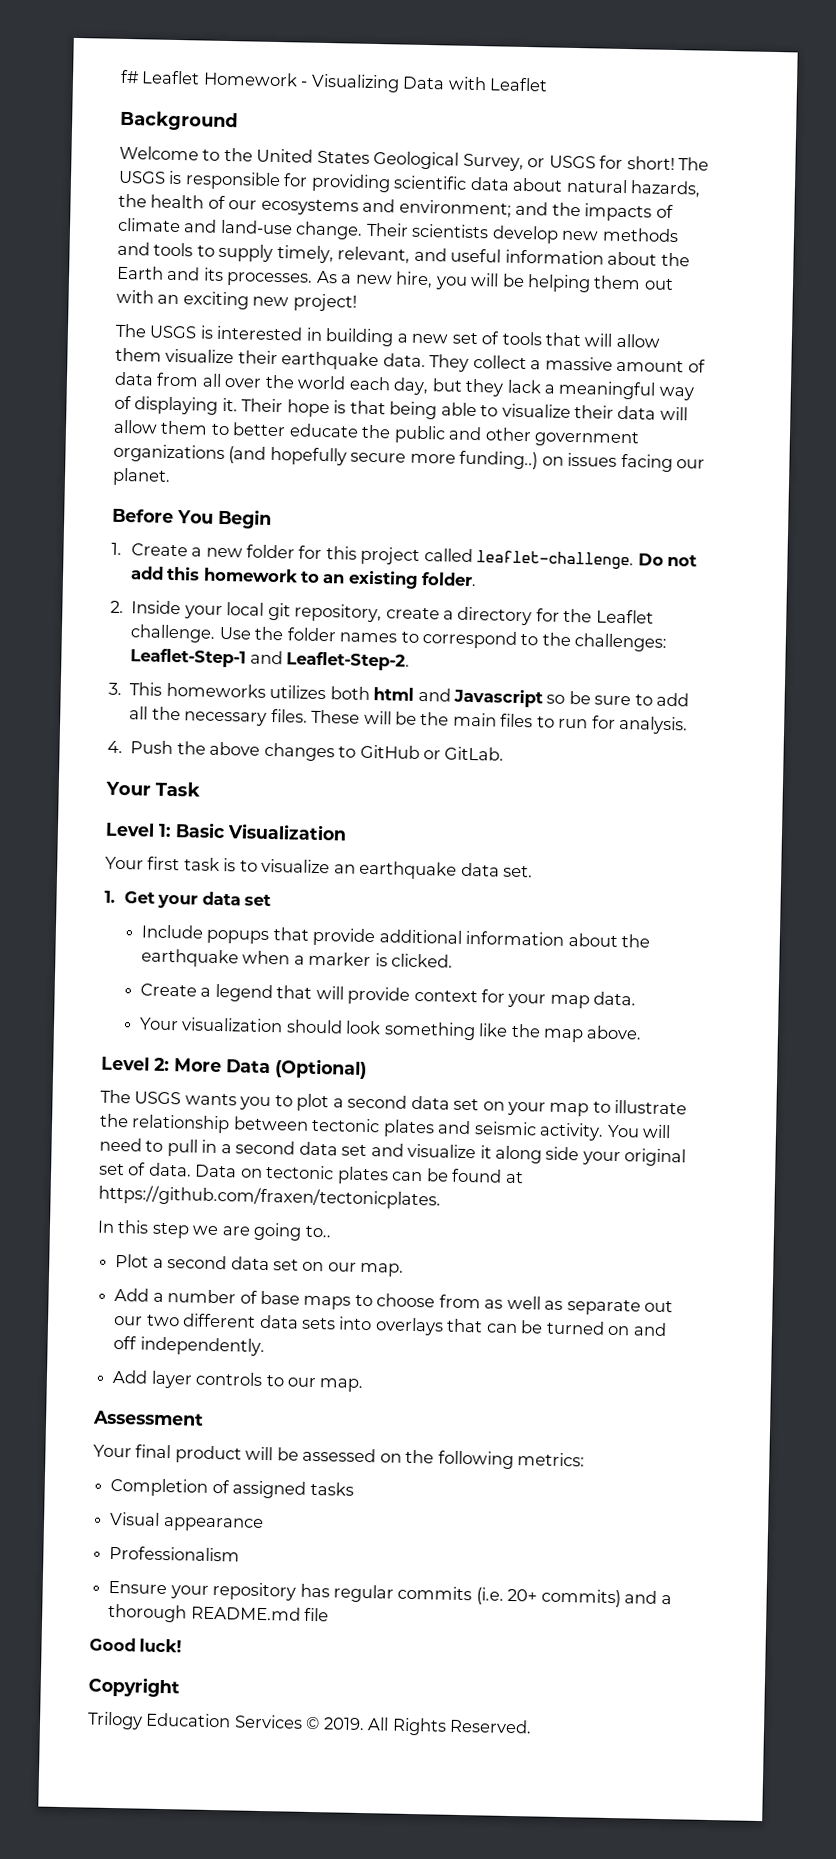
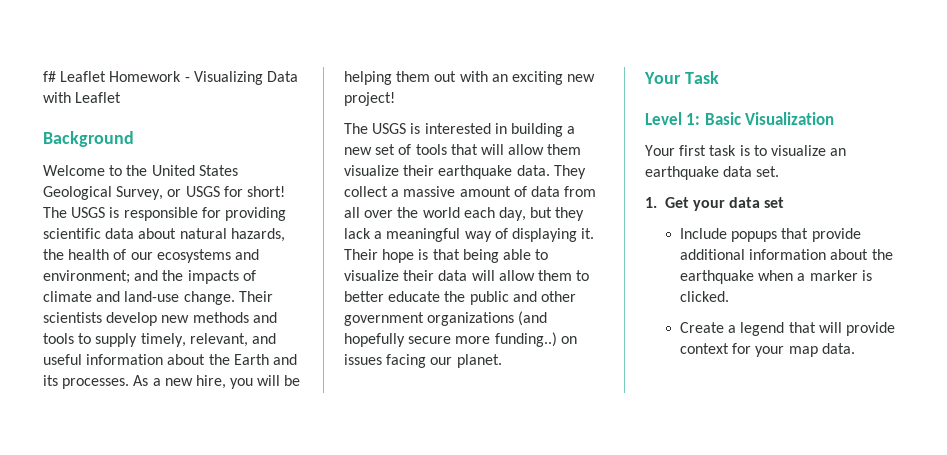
- Before You Begin
- 1. Create a new folder for this project called leaflet-challenge. Do not add this homework to an existing folder.
- 2. Inside your local git repository, create a directory for the Leaflet challenge. Use the folder names to correspond to the challenges: Leaflet-Step-1 and Leaflet-Step-2.
- 3. This homeworks utilizes both html and Javascript so be sure to add all the necessary files. These will be the main files to run for analysis.
- 4. Push the above changes to GitHub or GitLab.
- Your visualization should look something like the map above.
- Level 2: More Data (Optional)
- The USGS wants you to plot a second data set on your map to illustrate the relationship between tectonic plates and seismic activity. You will need to pull in a second data set and visualize it along side your original set of data. Data on tectonic plates can be found at https://github.com/fraxen/tectonicplates.
- In this step we are going to..
- Plot a second data set on our map.
- Add a number of base maps to choose from as well as separate out our two different data sets into overlays that can be turned on and off independently.
- Add layer controls to our map.
- Assessment
- Your final product will be assessed on the following metrics:
- Completion of assigned tasks
- Visual appearance
- Professionalism
- Ensure your repository has regular commits (i.e. 20+ commits) and a thorough README.md file
- Good luck!
- Copyright
- Trilogy Education Services © 2019. All Rights Reserved.

